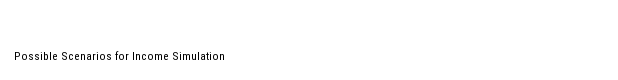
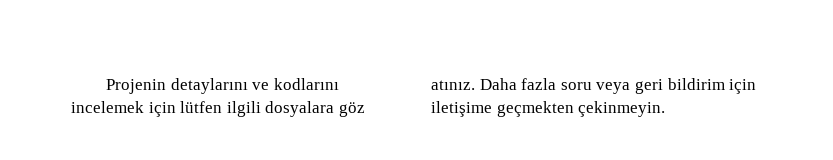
- Possible Scenarios for Income Simulation
+ Projenin detaylarını ve kodlarını incelemek için lütfen ilgili dosyalara göz atınız. Daha fazla soru veya geri bildirim için iletişime geçmekten çekinmeyin.

